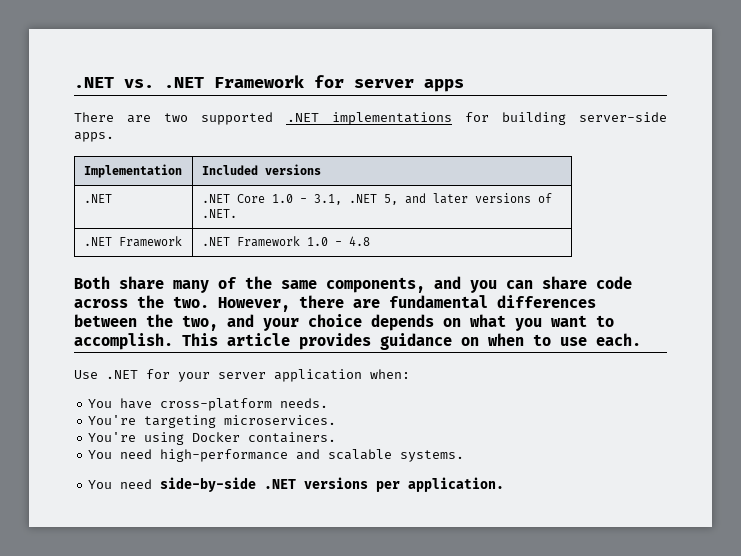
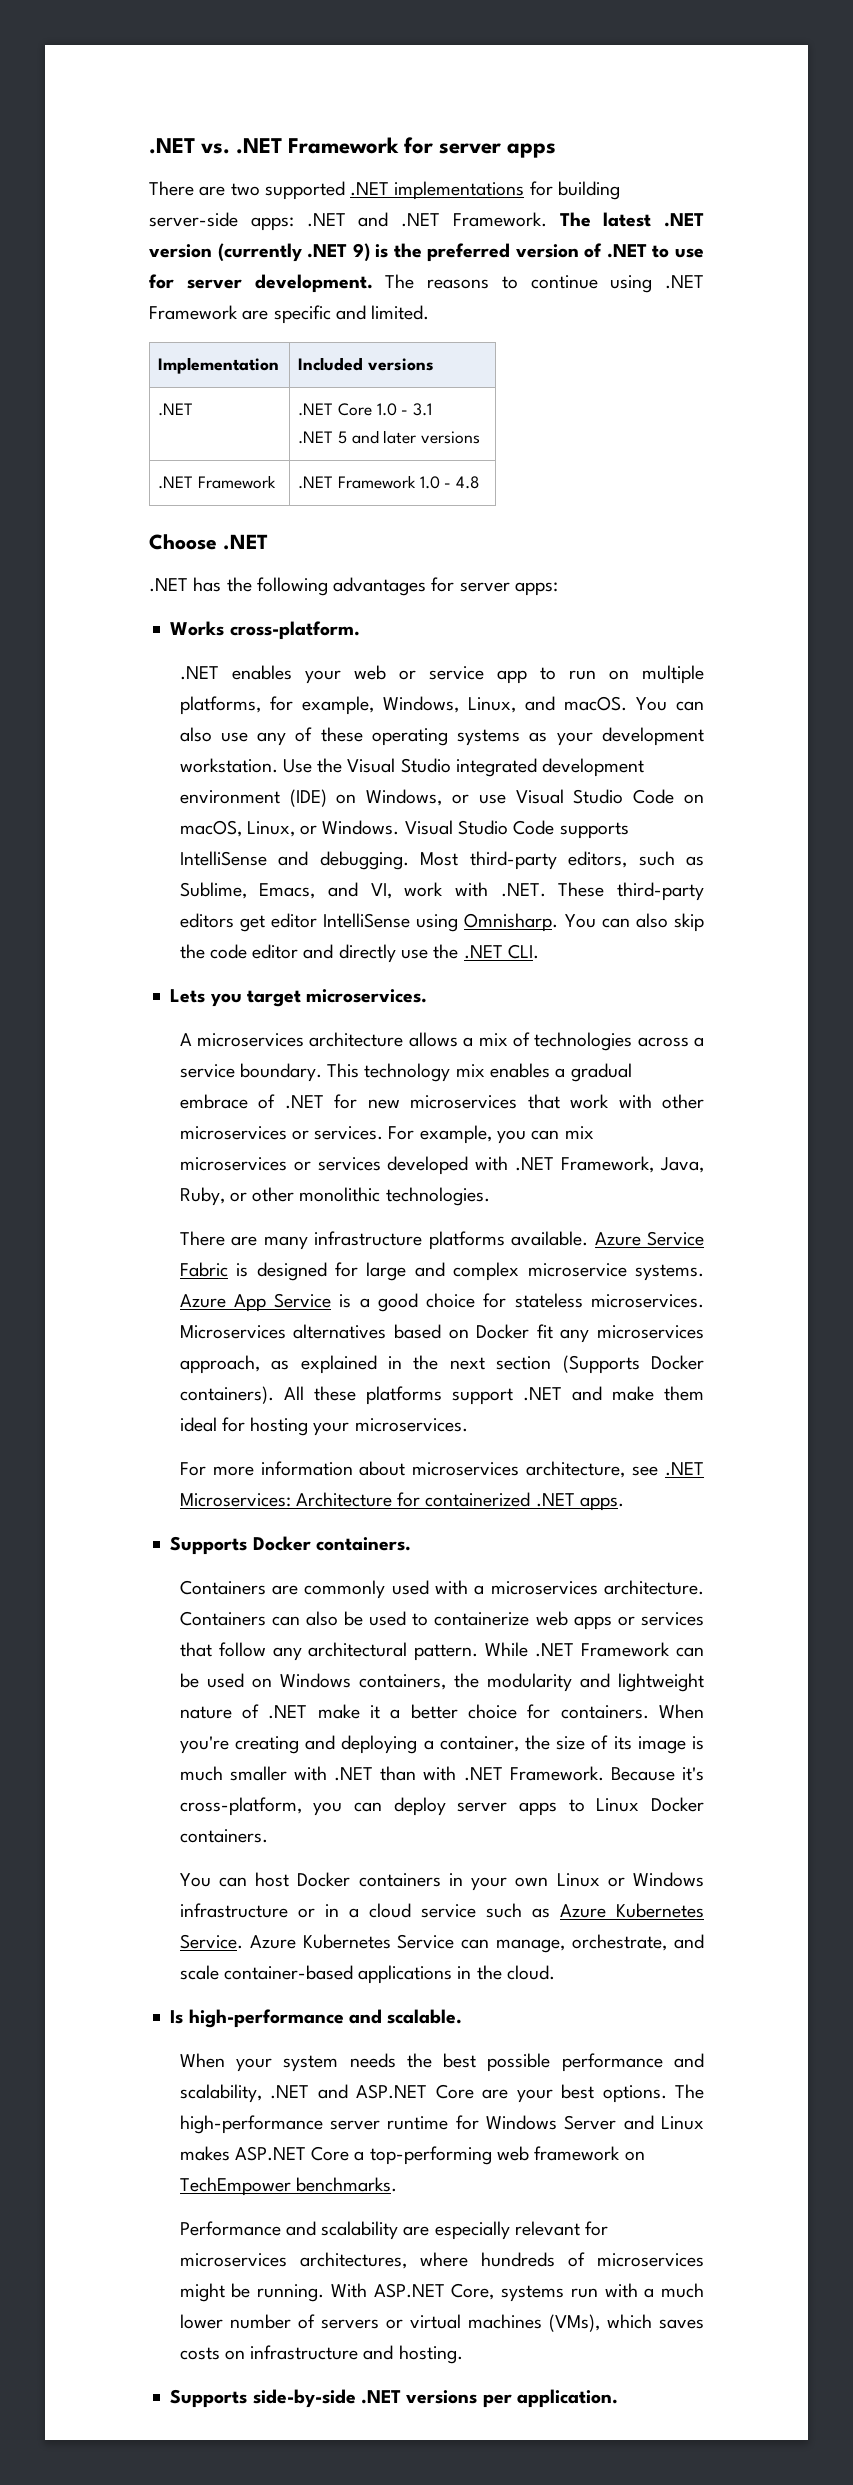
- There are two supported .NET implementations for building server-side apps.
+ There are two supported .NET implementations for building server-side apps: .NET and .NET Framework. The latest .NET version (currently .NET 9) is the preferred version of .NET to use for server development. The reasons to continue using .NET Framework are specific and limited.
- .NET | .NET Core 1.0 - 3.1, .NET 5, and later versions of .NET.
+ .NET | .NET Core 1.0 - 3.1
+ .NET 5 and later versions
- Both share many of the same components, and you can share code across the two. However, there are fundamental differences between the two, and your choice depends on what you want to accomplish. This article provides guidance on when to use each.
- Use .NET for your server application when:
- You have cross-platform needs.
- You're targeting microservices.
- You're using Docker containers.
- You need high-performance and scalable systems.
- You need side-by-side .NET versions per application.
+ Choose .NET
+ .NET has the following advantages for server apps:
+ Works cross-platform.
+ .NET enables your web or service app to run on multiple platforms, for example, Windows, Linux, and macOS. You can also use any of these operating systems as your development workstation. Use the Visual Studio integrated development environment (IDE) on Windows, or use Visual Studio Code on macOS, Linux, or Windows. Visual Studio Code supports IntelliSense and debugging. Most third-party editors, such as Sublime, Emacs, and VI, work with .NET. These third-party editors get editor IntelliSense using Omnisharp. You can also skip the code editor and directly use the .NET CLI.
+ Lets you target microservices.
+ A microservices architecture allows a mix of technologies across a service boundary. This technology mix enables a gradual embrace of .NET for new microservices that work with other microservices or services. For example, you can mix microservices or services developed with .NET Framework, Java, Ruby, or other monolithic technologies.
+ There are many infrastructure platforms available. Azure Service Fabric is designed for large and complex microservice systems. Azure App Service is a good choice for stateless microservices. Microservices alternatives based on Docker fit any microservices approach, as explained in the next section (Supports Docker containers). All these platforms support .NET and make them ideal for hosting your microservices.
+ For more information about microservices architecture, see .NET Microservices: Architecture for containerized .NET apps.
+ Supports Docker containers.
+ Containers are commonly used with a microservices architecture. Containers can also be used to containerize web apps or services that follow any architectural pattern. While .NET Framework can be used on Windows containers, the modularity and lightweight nature of .NET make it a better choice for containers. When you're creating and deploying a container, the size of its image is much smaller with .NET than with .NET Framework. Because it's cross-platform, you can deploy server apps to Linux Docker containers.
+ You can host Docker containers in your own Linux or Windows infrastructure or in a cloud service such as Azure Kubernetes Service. Azure Kubernetes Service can manage, orchestrate, and scale container-based applications in the cloud.
+ Is high-performance and scalable.
+ When your system needs the best possible performance and scalability, .NET and ASP.NET Core are your best options. The high-performance server runtime for Windows Server and Linux makes ASP.NET Core a top-performing web framework on TechEmpower benchmarks.
+ Performance and scalability are especially relevant for microservices architectures, where hundreds of microservices might be running. With ASP.NET Core, systems run with a much lower number of servers or virtual machines (VMs), which saves costs on infrastructure and hosting.
+ Supports side-by-side .NET versions per application.

